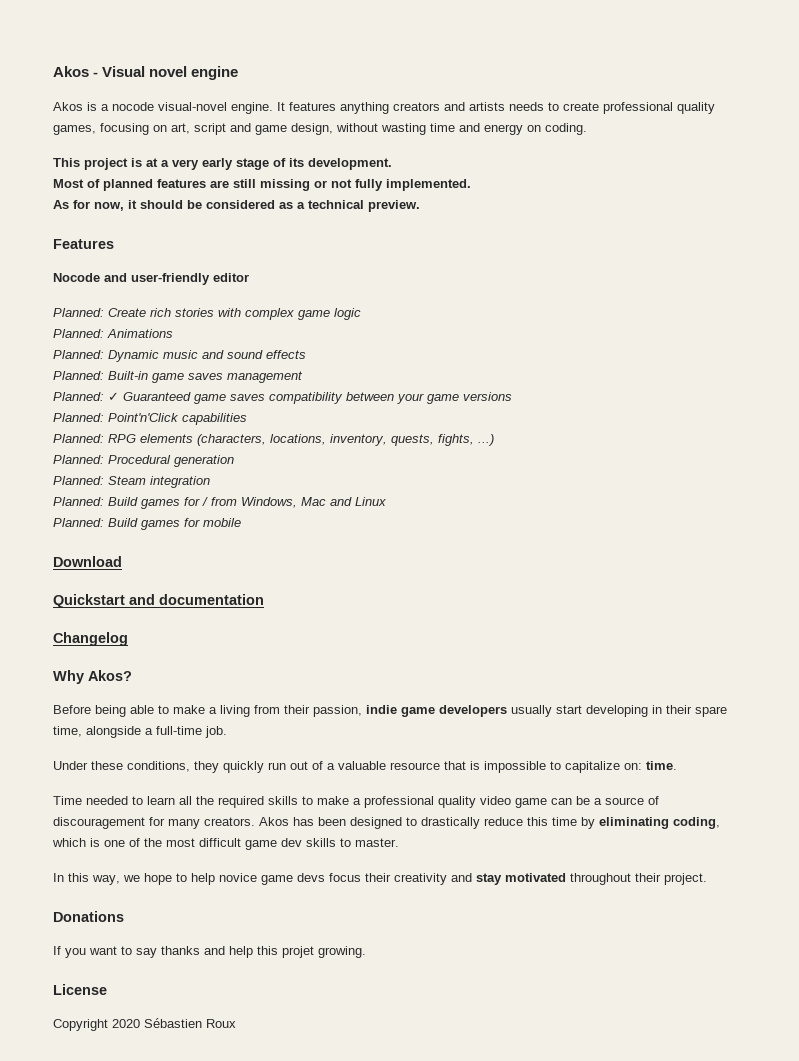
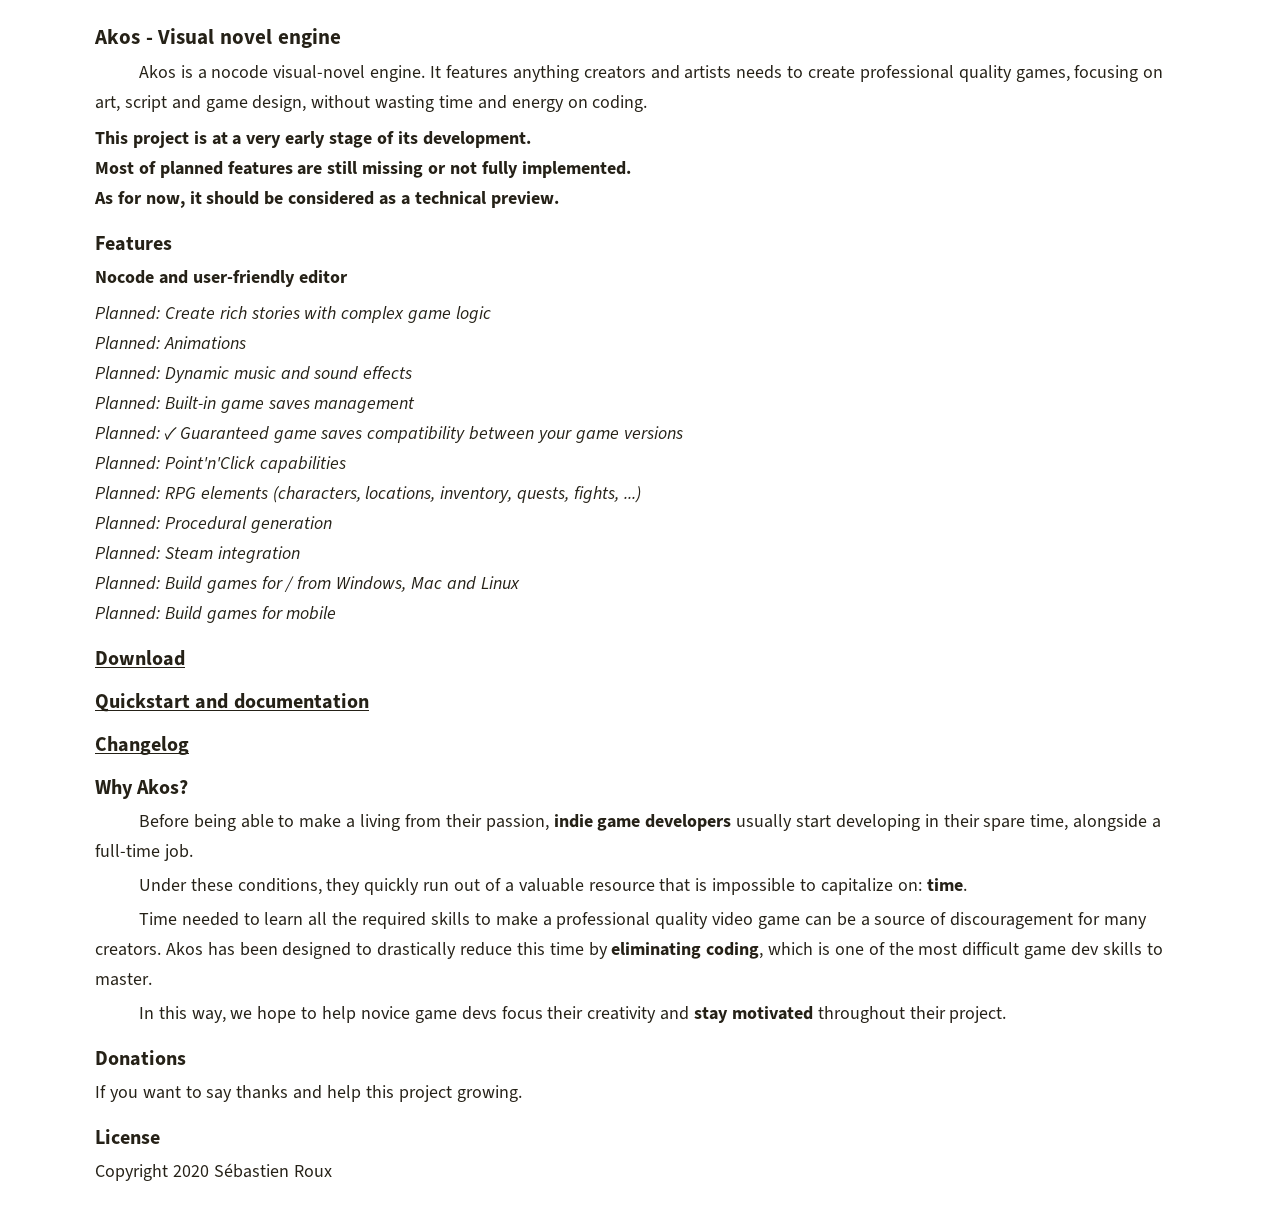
- If you want to say thanks and help this projet growing.
+ If you want to say thanks and help this project growing.

